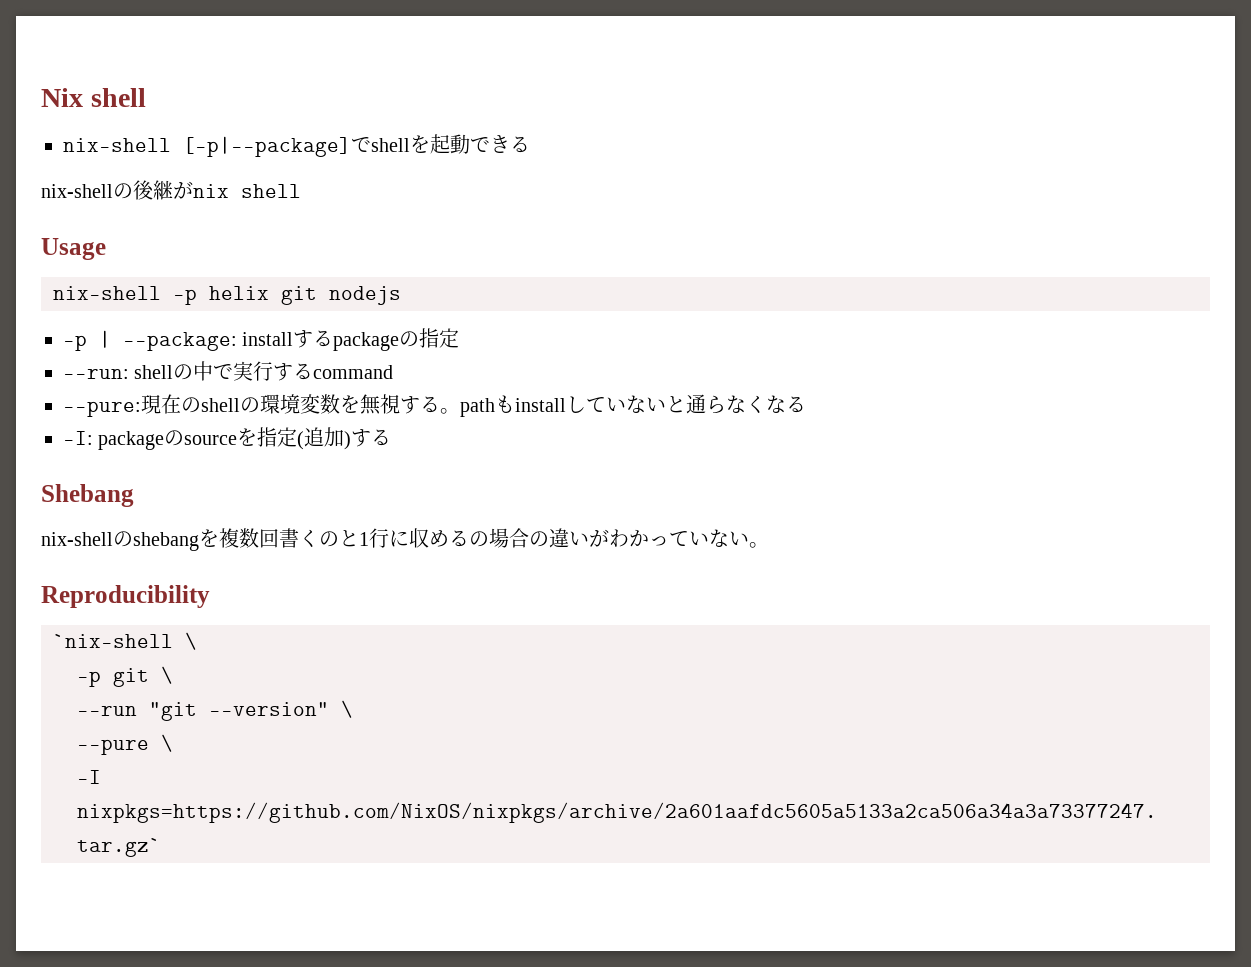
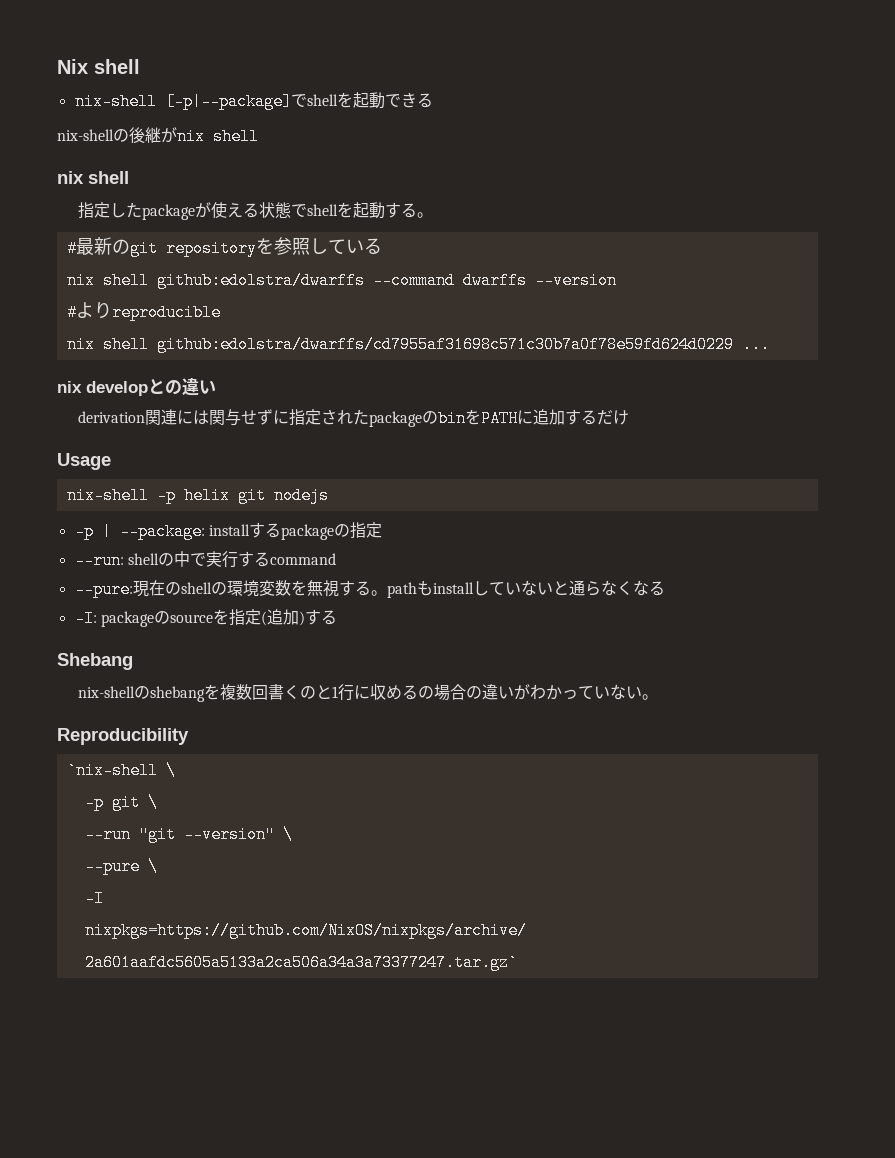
  nix-shellの後継がnix shell
+ nix shell
+ 指定したpackageが使える状態でshellを起動する。
+ #最新のgit repositoryを参照している
+ nix shell github:edolstra/dwarffs --command dwarffs --version
+ #よりreproducible
+ nix shell github:edolstra/dwarffs/cd7955af31698c571c30b7a0f78e59fd624d0229 ...
+ nix developとの違い
+ derivation関連には関与せずに指定されたpackageのbinをPATHに追加するだけ

